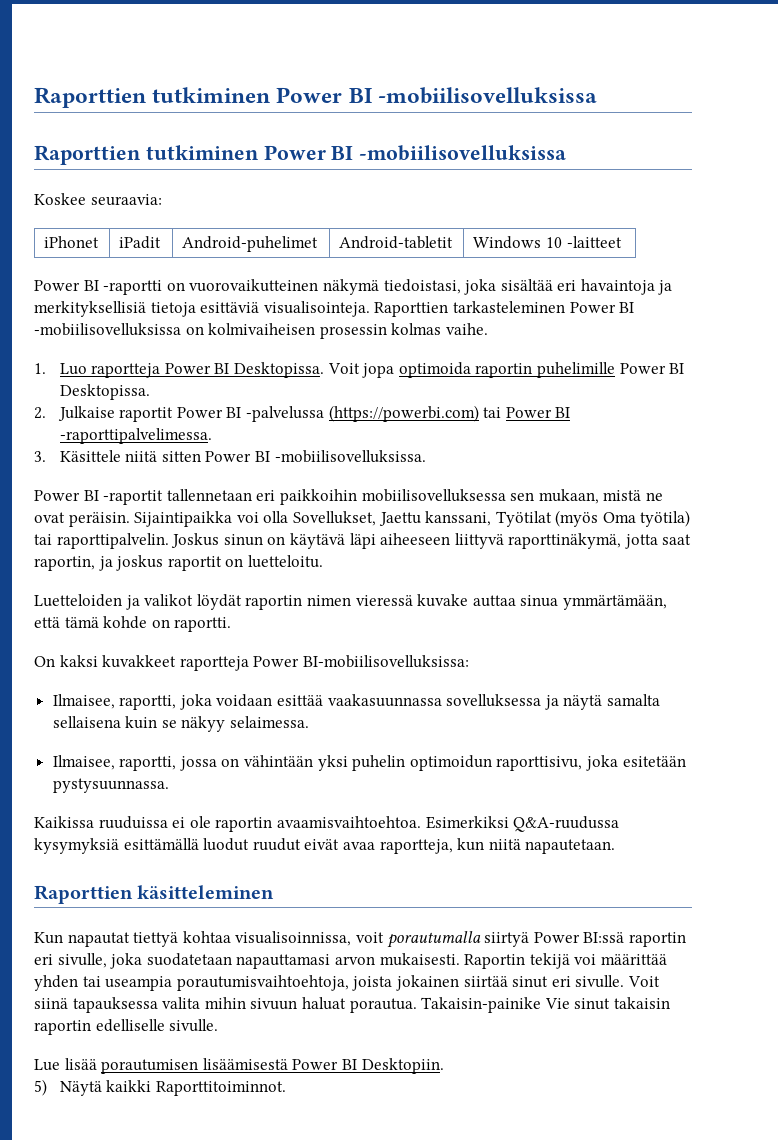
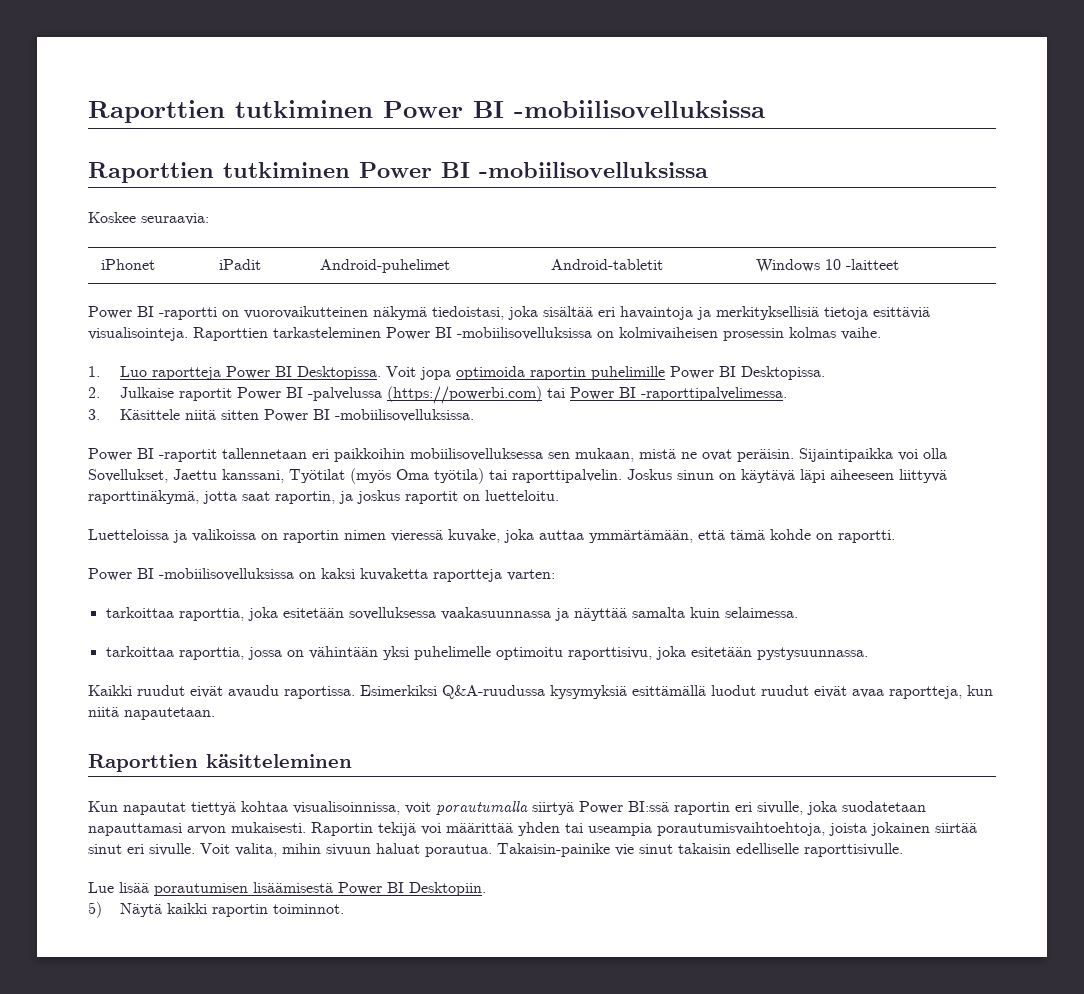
- Luetteloiden ja valikot löydät raportin nimen vieressä kuvake auttaa sinua ymmärtämään, että tämä kohde on raportti.
+ Luetteloissa ja valikoissa on raportin nimen vieressä kuvake, joka auttaa ymmärtämään, että tämä kohde on raportti.
- On kaksi kuvakkeet raportteja Power BI-mobiilisovelluksissa:
- Ilmaisee, raportti, joka voidaan esittää vaakasuunnassa sovelluksessa ja näytä samalta sellaisena kuin se näkyy selaimessa.
+ Power BI -mobiilisovelluksissa on kaksi kuvaketta raportteja varten:
+ tarkoittaa raporttia, joka esitetään sovelluksessa vaakasuunnassa ja näyttää samalta kuin selaimessa.
- Ilmaisee, raportti, jossa on vähintään yksi puhelin optimoidun raporttisivu, joka esitetään pystysuunnassa.
+ tarkoittaa raporttia, jossa on vähintään yksi puhelimelle optimoitu raporttisivu, joka esitetään pystysuunnassa.
- Kaikissa ruuduissa ei ole raportin avaamisvaihtoehtoa.
+ Kaikki ruudut eivät avaudu raportissa.
- Voit siinä tapauksessa valita mihin sivuun haluat porautua.
+ Voit valita, mihin sivuun haluat porautua.
- Takaisin-painike Vie sinut takaisin raportin edelliselle sivulle.
+ Takaisin-painike vie sinut takaisin edelliselle raporttisivulle.
- 5) Näytä kaikki Raporttitoiminnot.
+ 5) Näytä kaikki raportin toiminnot.

